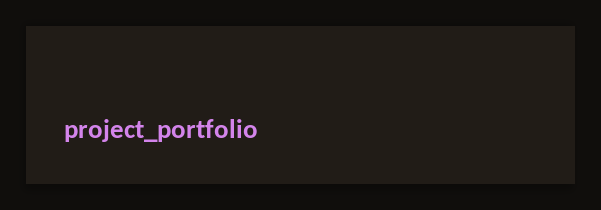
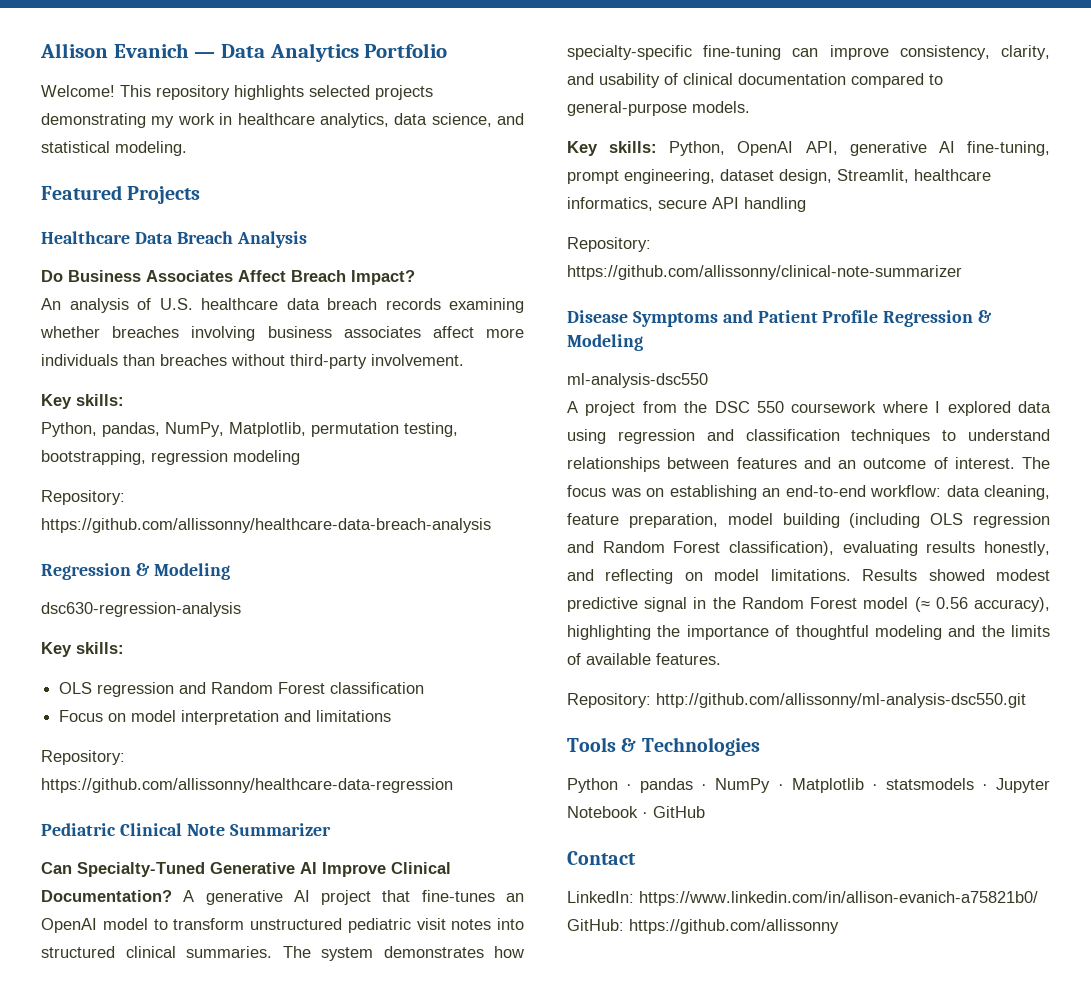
- project_portfolio
+ Allison Evanich — Data Analytics Portfolio
+ Welcome! This repository highlights selected projects demonstrating my work in healthcare analytics, data science, and statistical modeling.
+ Featured Projects
+ Healthcare Data Breach Analysis
+ Do Business Associates Affect Breach Impact?
+ An analysis of U.S. healthcare data breach records examining whether breaches involving business associates affect more individuals than breaches without third-party involvement.
+ Key skills:
+ Python, pandas, NumPy, Matplotlib, permutation testing, bootstrapping, regression modeling
+ Repository: https://github.com/allissonny/healthcare-data-breach-analysis
+ Regression & Modeling
+ dsc630-regression-analysis
+ Key skills:
+ OLS regression and Random Forest classification
+ Focus on model interpretation and limitations
+ Repository: https://github.com/allissonny/healthcare-data-regression
+ Pediatric Clinical Note Summarizer
+ Can Specialty-Tuned Generative AI Improve Clinical Documentation? A generative AI project that fine-tunes an OpenAI model to transform unstructured pediatric visit notes into structured clinical summaries. The system demonstrates how specialty-specific fine-tuning can improve consistency, clarity, and usability of clinical documentation compared to general-purpose models.
+ Key skills: Python, OpenAI API, generative AI fine-tuning, prompt engineering, dataset design, Streamlit, healthcare informatics, secure API handling
+ Repository: https://github.com/allissonny/clinical-note-summarizer
+ Disease Symptoms and Patient Profile Regression & Modeling
+ ml-analysis-dsc550
+ A project from the DSC 550 coursework where I explored data using regression and classification techniques to understand relationships between features and an outcome of interest. The focus was on establishing an end-to-end workflow: data cleaning, feature preparation, model building (including OLS regression and Random Forest classification), evaluating results honestly, and reflecting on model limitations. Results showed modest predictive signal in the Random Forest model (≈ 0.56 accuracy), highlighting the importance of thoughtful modeling and the limits of available features.
+ Repository: http://github.com/allissonny/ml-analysis-dsc550.git
+ Tools & Technologies
+ Python · pandas · NumPy · Matplotlib · statsmodels · Jupyter Notebook · GitHub
+ Contact
+ LinkedIn: https://www.linkedin.com/in/allison-evanich-a75821b0/ GitHub: https://github.com/allissonny

